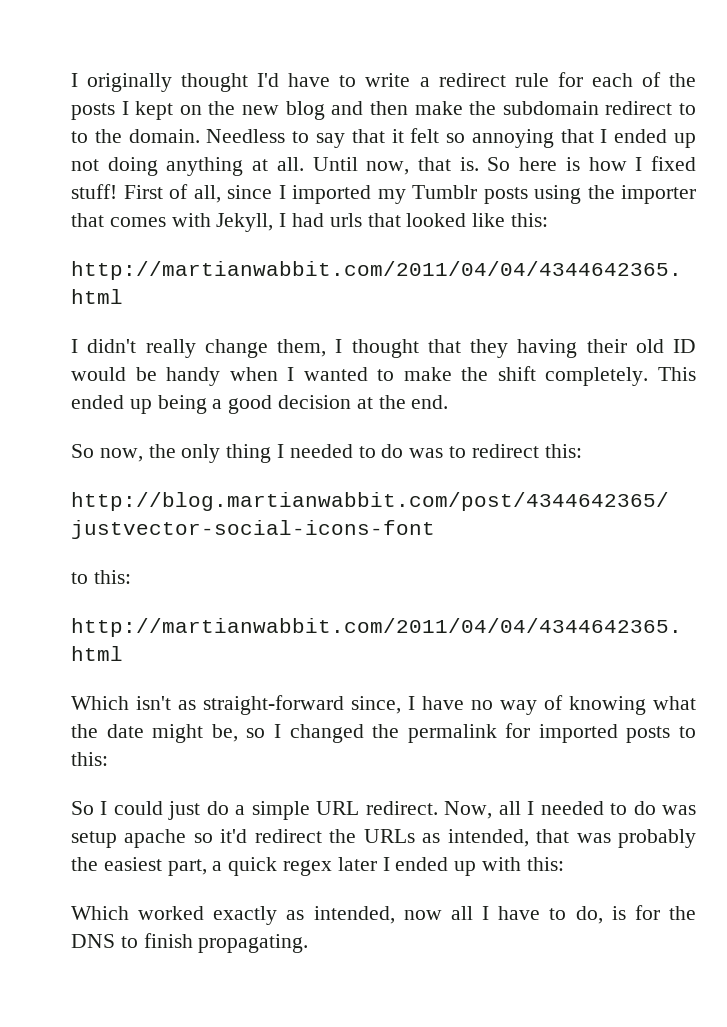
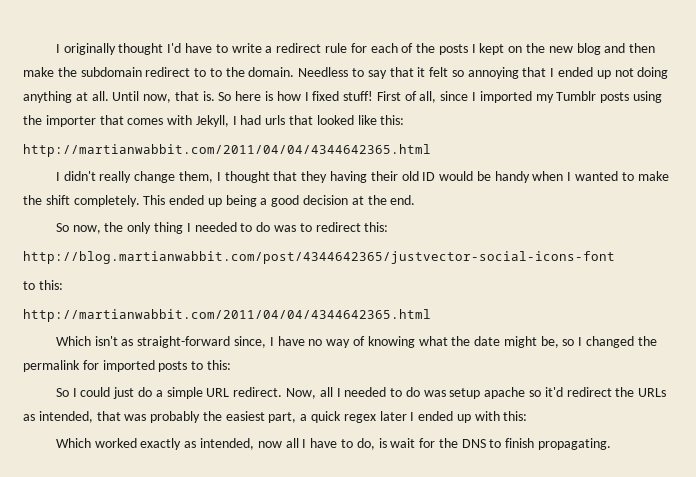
- Which worked exactly as intended, now all I have to do, is for the DNS to finish propagating.
+ Which worked exactly as intended, now all I have to do, is wait for the DNS to finish propagating.

